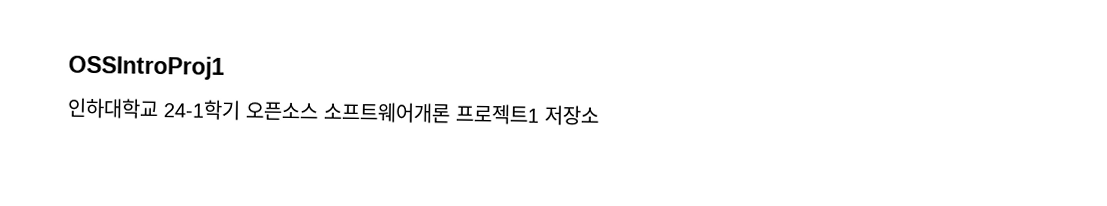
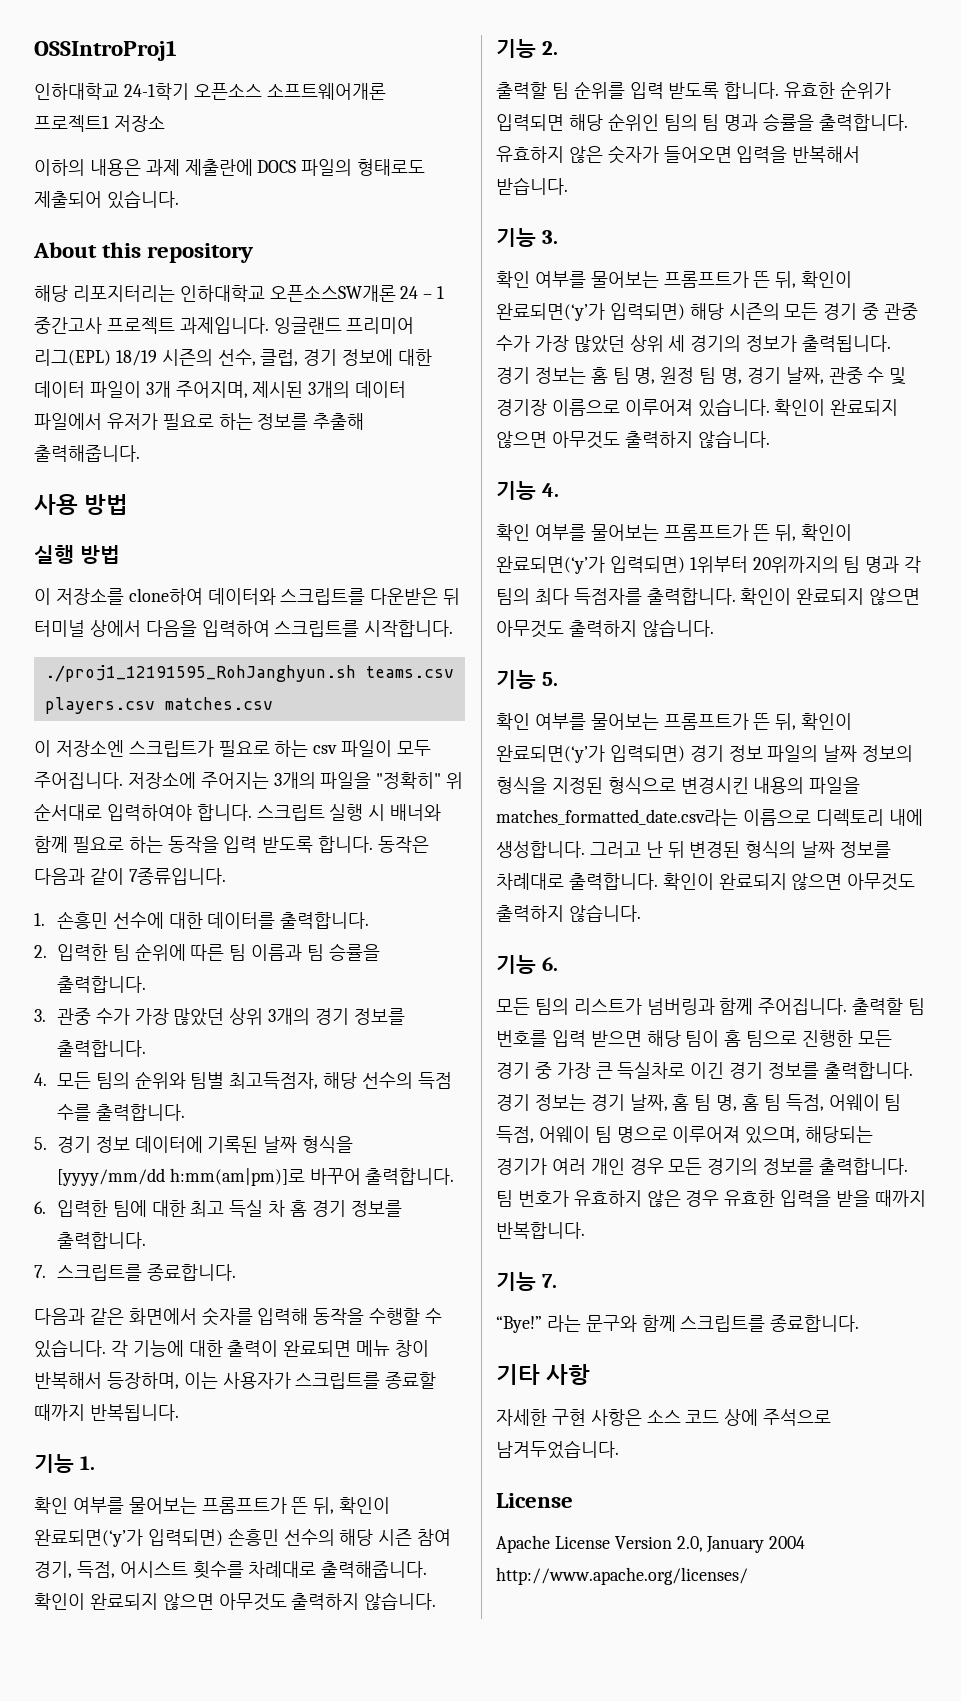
+ 이하의 내용은 과제 제출란에 DOCS 파일의 형태로도 제출되어 있습니다.
+ About this repository
+ 해당 리포지터리는 인하대학교 오픈소스SW개론 24 – 1 중간고사 프로젝트 과제입니다. 잉글랜드 프리미어 리그(EPL) 18/19 시즌의 선수, 클럽, 경기 정보에 대한 데이터 파일이 3개 주어지며, 제시된 3개의 데이터 파일에서 유저가 필요로 하는 정보를 추출해 출력해줍니다.
+ 사용 방법
+ 실행 방법
+ 이 저장소를 clone하여 데이터와 스크립트를 다운받은 뒤 터미널 상에서 다음을 입력하여 스크립트를 시작합니다.
+ ./proj1_12191595_RohJanghyun.sh teams.csv players.csv matches.csv
+ 이 저장소엔 스크립트가 필요로 하는 csv 파일이 모두 주어집니다. 저장소에 주어지는 3개의 파일을 "정확히" 위 순서대로 입력하여야 합니다. 스크립트 실행 시 배너와 함께 필요로 하는 동작을 입력 받도록 합니다. 동작은 다음과 같이 7종류입니다.
+ 1. 손흥민 선수에 대한 데이터를 출력합니다.
+ 2. 입력한 팀 순위에 따른 팀 이름과 팀 승률을 출력합니다.
+ 3. 관중 수가 가장 많았던 상위 3개의 경기 정보를 출력합니다.
+ 4. 모든 팀의 순위와 팀별 최고득점자, 해당 선수의 득점 수를 출력합니다.
+ 5. 경기 정보 데이터에 기록된 날짜 형식을 [yyyy/mm/dd h:mm(am|pm)]로 바꾸어 출력합니다.
+ 6. 입력한 팀에 대한 최고 득실 차 홈 경기 정보를 출력합니다.
+ 7. 스크립트를 종료합니다.
+ 다음과 같은 화면에서 숫자를 입력해 동작을 수행할 수 있습니다. 각 기능에 대한 출력이 완료되면 메뉴 창이 반복해서 등장하며, 이는 사용자가 스크립트를 종료할 때까지 반복됩니다.
+ 기능 1.
+ 확인 여부를 물어보는 프롬프트가 뜬 뒤, 확인이 완료되면(‘y’가 입력되면) 손흥민 선수의 해당 시즌 참여 경기, 득점, 어시스트 횟수를 차례대로 출력해줍니다. 확인이 완료되지 않으면 아무것도 출력하지 않습니다.
+ 기능 2.
+ 출력할 팀 순위를 입력 받도록 합니다. 유효한 순위가 입력되면 해당 순위인 팀의 팀 명과 승률을 출력합니다. 유효하지 않은 숫자가 들어오면 입력을 반복해서 받습니다.
+ 기능 3.
+ 확인 여부를 물어보는 프롬프트가 뜬 뒤, 확인이 완료되면(‘y’가 입력되면) 해당 시즌의 모든 경기 중 관중 수가 가장 많았던 상위 세 경기의 정보가 출력됩니다. 경기 정보는 홈 팀 명, 원정 팀 명, 경기 날짜, 관중 수 및 경기장 이름으로 이루어져 있습니다. 확인이 완료되지 않으면 아무것도 출력하지 않습니다.
+ 기능 4.
+ 확인 여부를 물어보는 프롬프트가 뜬 뒤, 확인이 완료되면(‘y’가 입력되면) 1위부터 20위까지의 팀 명과 각 팀의 최다 득점자를 출력합니다. 확인이 완료되지 않으면 아무것도 출력하지 않습니다.
+ 기능 5.
+ 확인 여부를 물어보는 프롬프트가 뜬 뒤, 확인이 완료되면(‘y’가 입력되면) 경기 정보 파일의 날짜 정보의 형식을 지정된 형식으로 변경시킨 내용의 파일을 matches_formatted_date.csv라는 이름으로 디렉토리 내에 생성합니다. 그러고 난 뒤 변경된 형식의 날짜 정보를 차례대로 출력합니다. 확인이 완료되지 않으면 아무것도 출력하지 않습니다.
+ 기능 6.
+ 모든 팀의 리스트가 넘버링과 함께 주어집니다. 출력할 팀 번호를 입력 받으면 해당 팀이 홈 팀으로 진행한 모든 경기 중 가장 큰 득실차로 이긴 경기 정보를 출력합니다. 경기 정보는 경기 날짜, 홈 팀 명, 홈 팀 득점, 어웨이 팀 득점, 어웨이 팀 명으로 이루어져 있으며, 해당되는 경기가 여러 개인 경우 모든 경기의 정보를 출력합니다. 팀 번호가 유효하지 않은 경우 유효한 입력을 받을 때까지 반복합니다.
+ 기능 7.
+ “Bye!” 라는 문구와 함께 스크립트를 종료합니다.
+ 기타 사항
+ 자세한 구현 사항은 소스 코드 상에 주석으로 남겨두었습니다.
+ License
+ Apache License Version 2.0, January 2004 http://www.apache.org/licenses/

